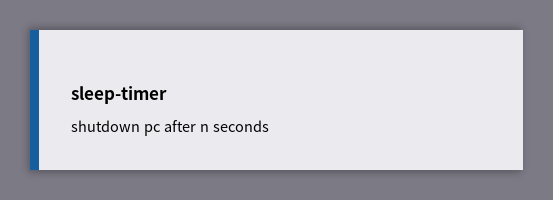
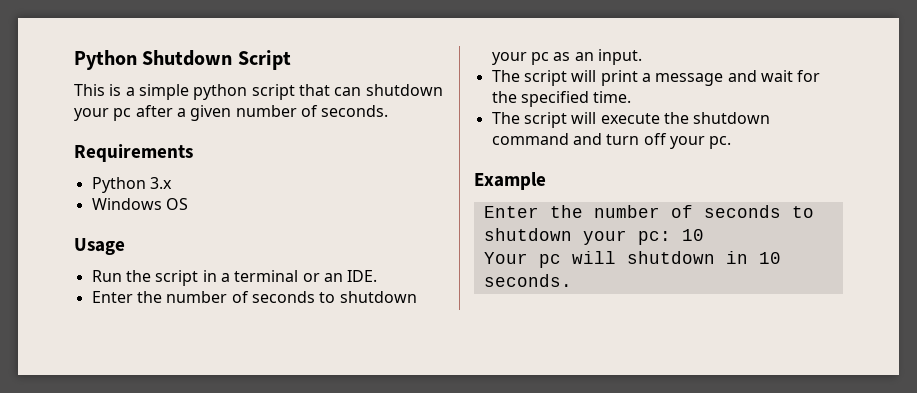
- sleep-timer
- shutdown pc after n seconds
+ Python Shutdown Script
+ This is a simple python script that can shutdown your pc after a given number of seconds.
+ Requirements
+ Python 3.x
+ Windows OS
+ Usage
+ Run the script in a terminal or an IDE.
+ Enter the number of seconds to shutdown your pc as an input.
+ The script will print a message and wait for the specified time.
+ The script will execute the shutdown command and turn off your pc.
+ Example
+ Enter the number of seconds to shutdown your pc: 10
+ Your pc will shutdown in 10 seconds.

